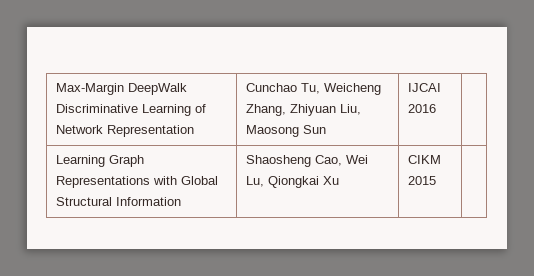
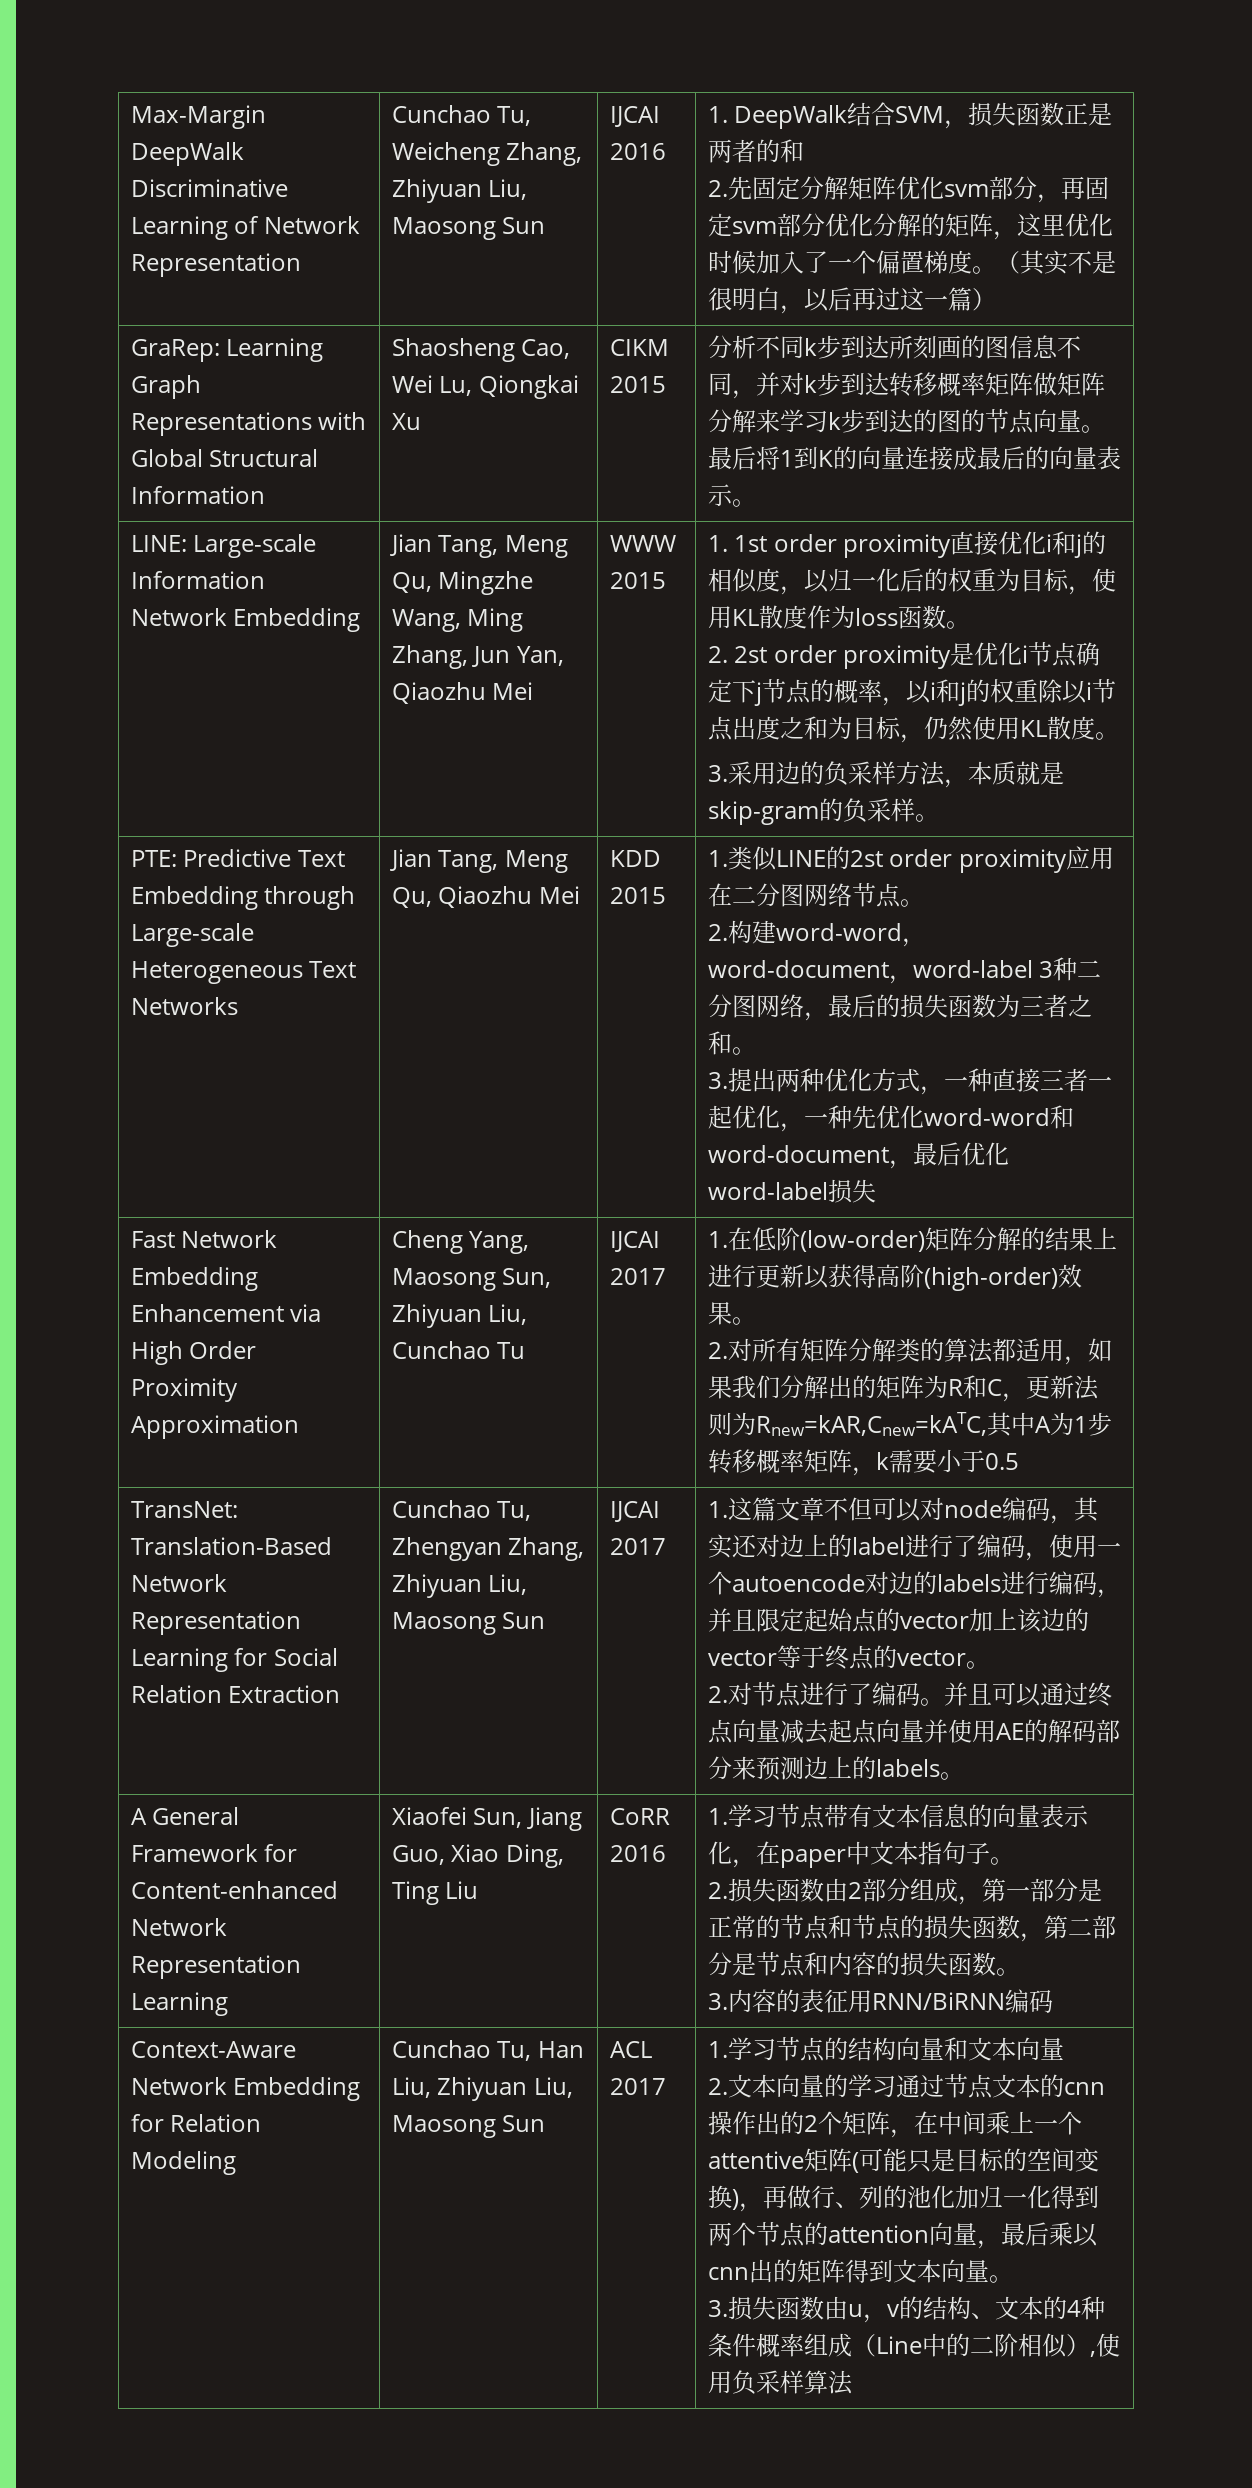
- Learning Graph Representations with Global Structural Information | Shaosheng Cao, Wei Lu, Qiongkai Xu | CIKM 2015 |
+ 1. DeepWalk结合SVM，损失函数正是两者的和
+ 2.先固定分解矩阵优化svm部分，再固定svm部分优化分解的矩阵，这里优化时候加入了一个偏置梯度。（其实不是很明白，以后再过这一篇）
+ GraRep: Learning Graph Representations with Global Structural Information | Shaosheng Cao, Wei Lu, Qiongkai Xu | CIKM 2015
+ 分析不同k步到达所刻画的图信息不同，并对k步到达转移概率矩阵做矩阵分解来学习k步到达的图的节点向量。最后将1到K的向量连接成最后的向量表示。
+ LINE: Large-scale Information Network Embedding | Jian Tang, Meng Qu, Mingzhe Wang, Ming Zhang, Jun Yan, Qiaozhu Mei | WWW 2015 | 1. 1st order proximity直接优化i和j的相似度，以归一化后的权重为目标，使用KL散度作为loss函数。
+ 2. 2st order proximity是优化i节点确定下j节点的概率，以i和j的权重除以i节点出度之和为目标，仍然使用KL散度。
+ 3.采用边的负采样方法，本质就是skip-gram的负采样。
+ PTE: Predictive Text Embedding through Large-scale Heterogeneous Text Networks | Jian Tang, Meng Qu, Qiaozhu Mei | KDD 2015 | 1.类似LINE的2st order proximity应用在二分图网络节点。
+ 2.构建word-word，word-document，word-label 3种二分图网络，最后的损失函数为三者之和。
+ 3.提出两种优化方式，一种直接三者一起优化，一种先优化word-word和word-document，最后优化word-label损失
+ Fast Network Embedding Enhancement via High Order Proximity Approximation | Cheng Yang, Maosong Sun, Zhiyuan Liu, Cunchao Tu | IJCAI 2017 | 1.在低阶(low-order)矩阵分解的结果上进行更新以获得高阶(high-order)效果。
+ 2.对所有矩阵分解类的算法都适用，如果我们分解出的矩阵为R和C，更新法则为Rnew=kAR,Cnew=kATC,其中A为1步转移概率矩阵，k需要小于0.5
+ TransNet: Translation-Based Network Representation Learning for Social Relation Extraction | Cunchao Tu, Zhengyan Zhang, Zhiyuan Liu, Maosong Sun | IJCAI 2017 | 1.这篇文章不但可以对node编码，其实还对边上的label进行了编码，使用一个autoencode对边的labels进行编码，并且限定起始点的vector加上该边的vector等于终点的vector。
+ 2.对节点进行了编码。并且可以通过终点向量减去起点向量并使用AE的解码部分来预测边上的labels。
+ A General Framework for Content-enhanced Network Representation Learning | Xiaofei Sun, Jiang Guo, Xiao Ding, Ting Liu | CoRR 2016 | 1.学习节点带有文本信息的向量表示化，在paper中文本指句子。
+ 2.损失函数由2部分组成，第一部分是正常的节点和节点的损失函数，第二部分是节点和内容的损失函数。
+ 3.内容的表征用RNN/BiRNN编码
+ Context-Aware Network Embedding for Relation Modeling | Cunchao Tu, Han Liu, Zhiyuan Liu, Maosong Sun | ACL 2017 | 1.学习节点的结构向量和文本向量
+ 2.文本向量的学习通过节点文本的cnn操作出的2个矩阵，在中间乘上一个attentive矩阵(可能只是目标的空间变换)，再做行、列的池化加归一化得到两个节点的attention向量，最后乘以cnn出的矩阵得到文本向量。
+ 3.损失函数由u，v的结构、文本的4种条件概率组成（Line中的二阶相似）,使用负采样算法

